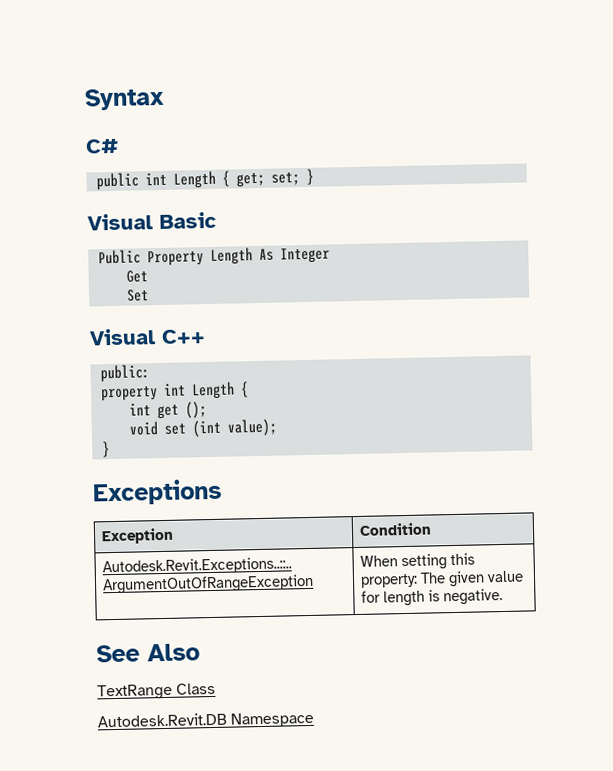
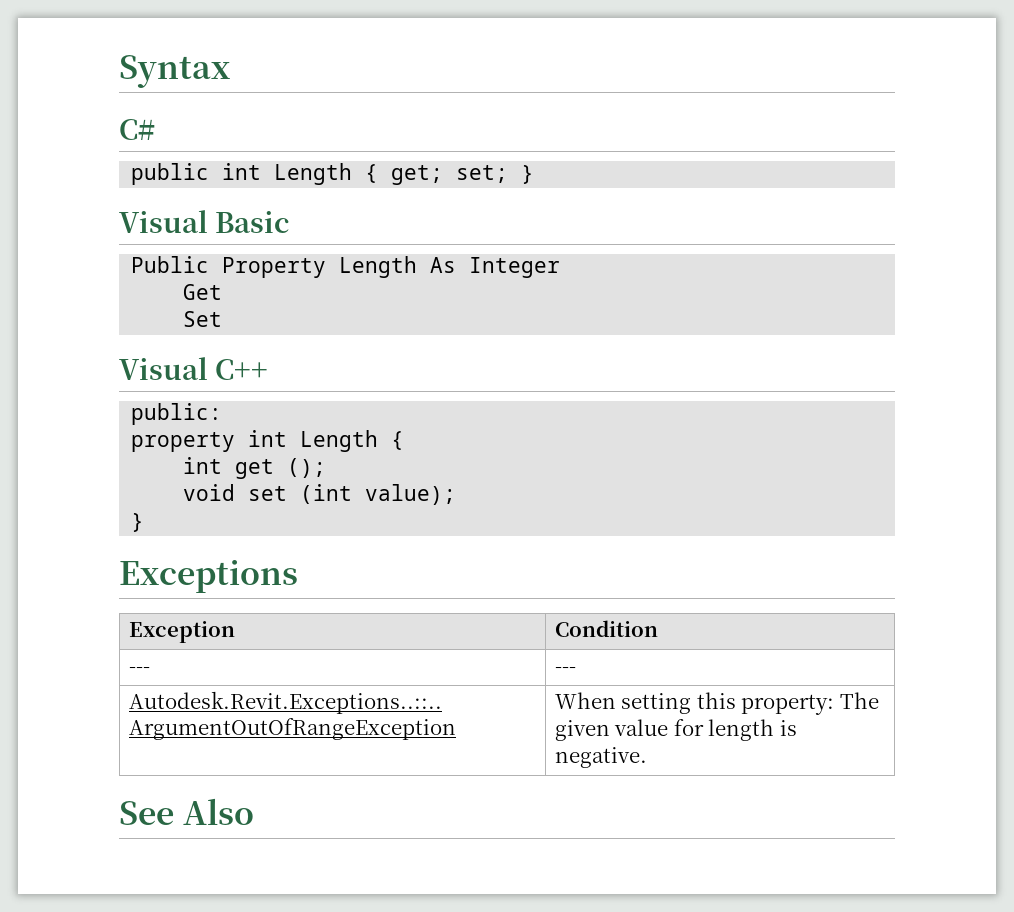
+ --- | ---
- TextRange Class
- Autodesk.Revit.DB Namespace

